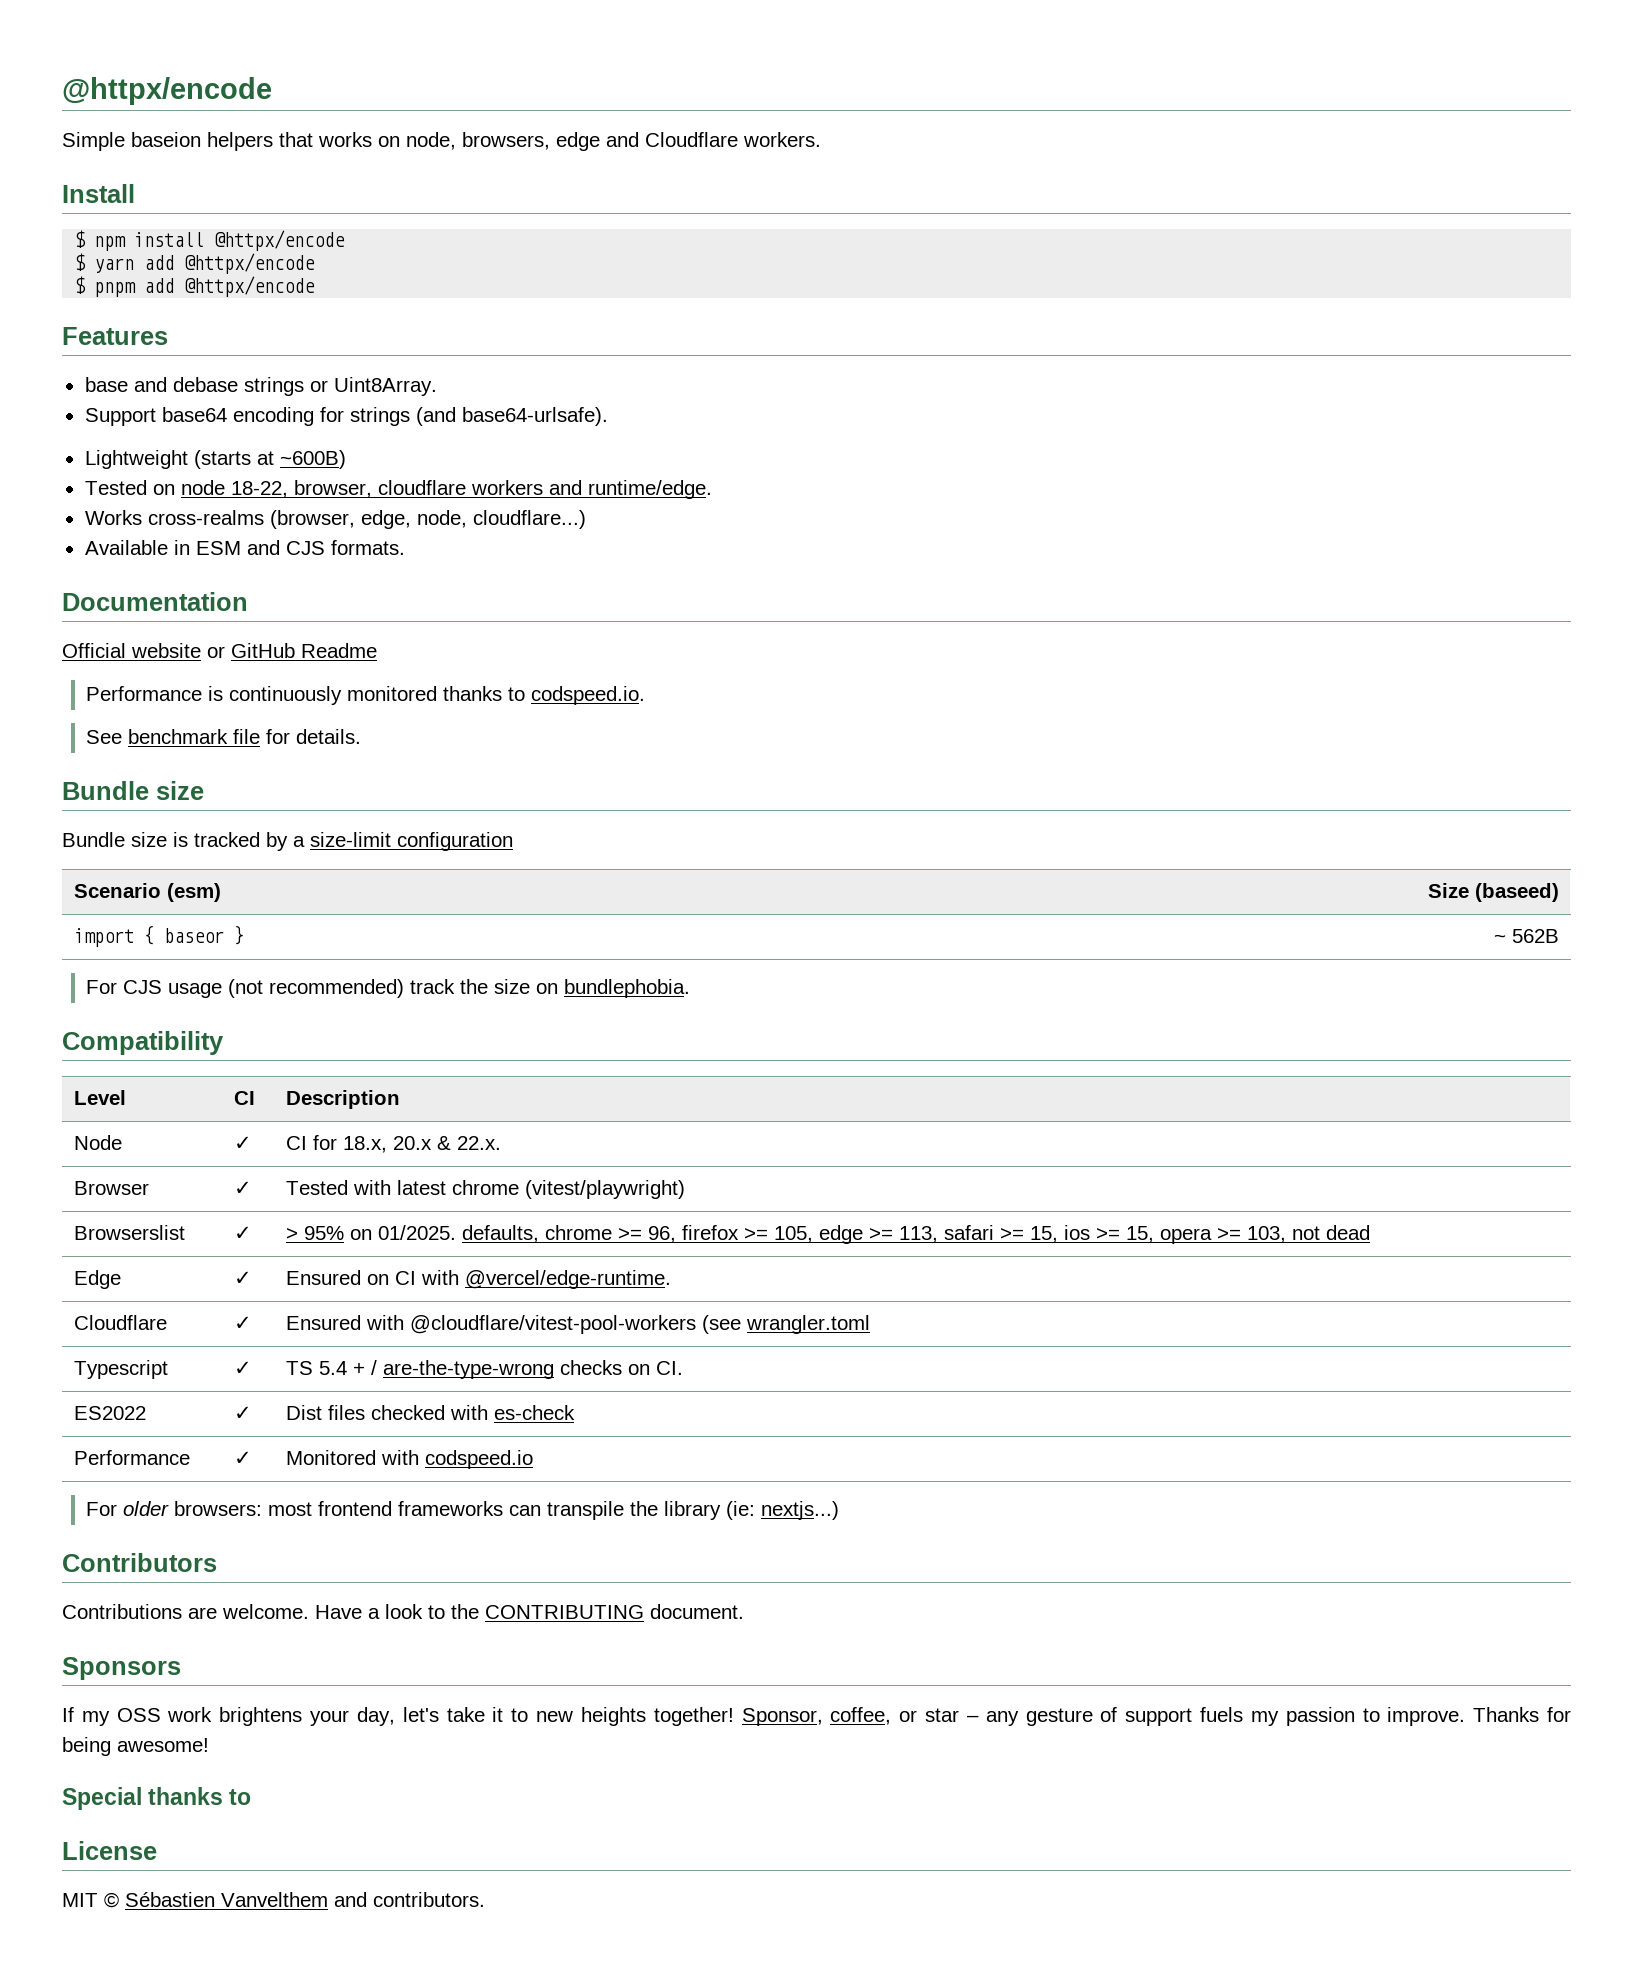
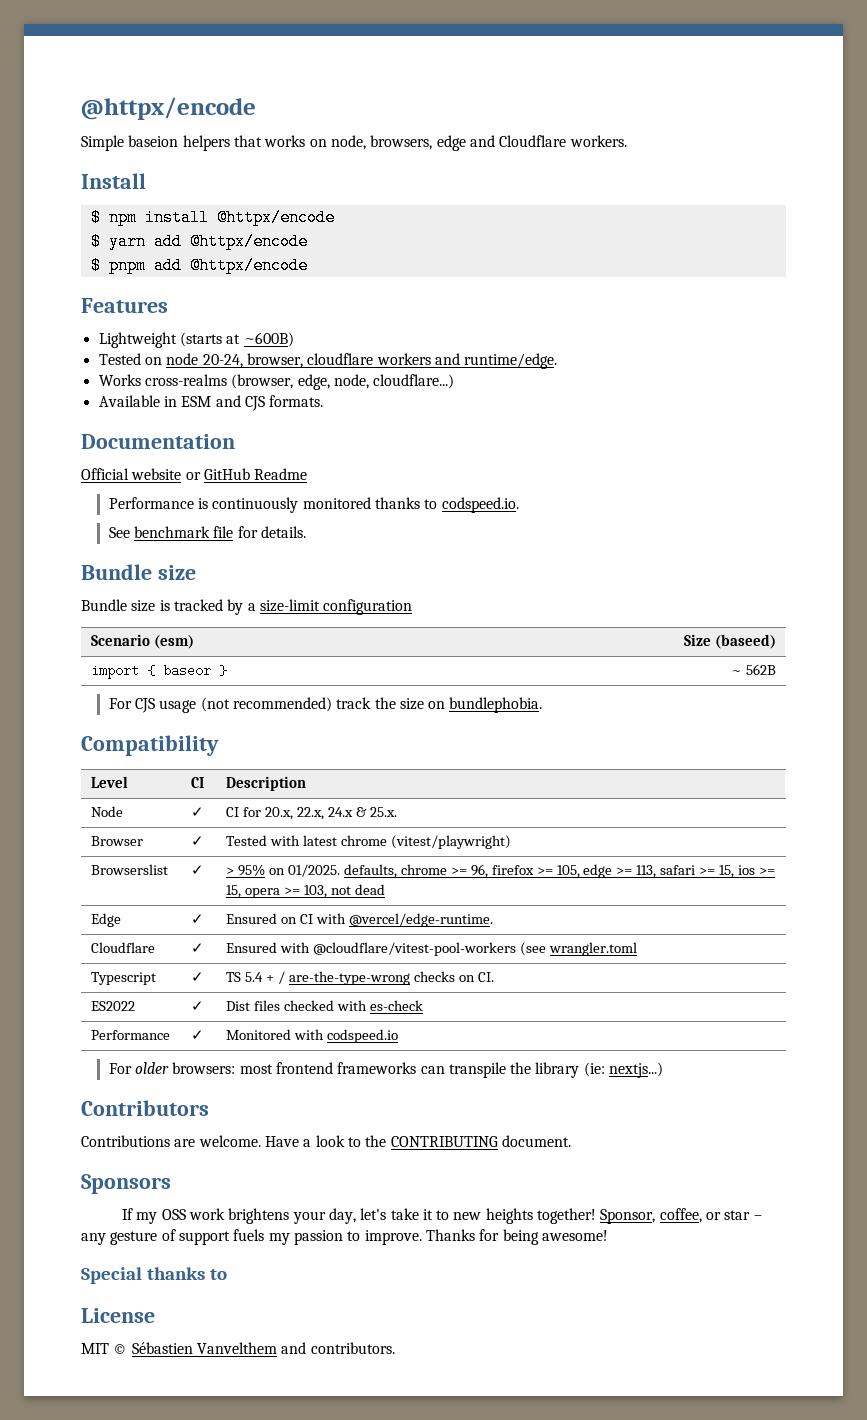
- base and debase strings or Uint8Array.
- Support base64 encoding for strings (and base64-urlsafe).
- Tested on node 18-22, browser, cloudflare workers and runtime/edge.
+ Tested on node 20-24, browser, cloudflare workers and runtime/edge.
- Node | ✓ | CI for 18.x, 20.x & 22.x.
+ Node | ✓ | CI for 20.x, 22.x, 24.x & 25.x.

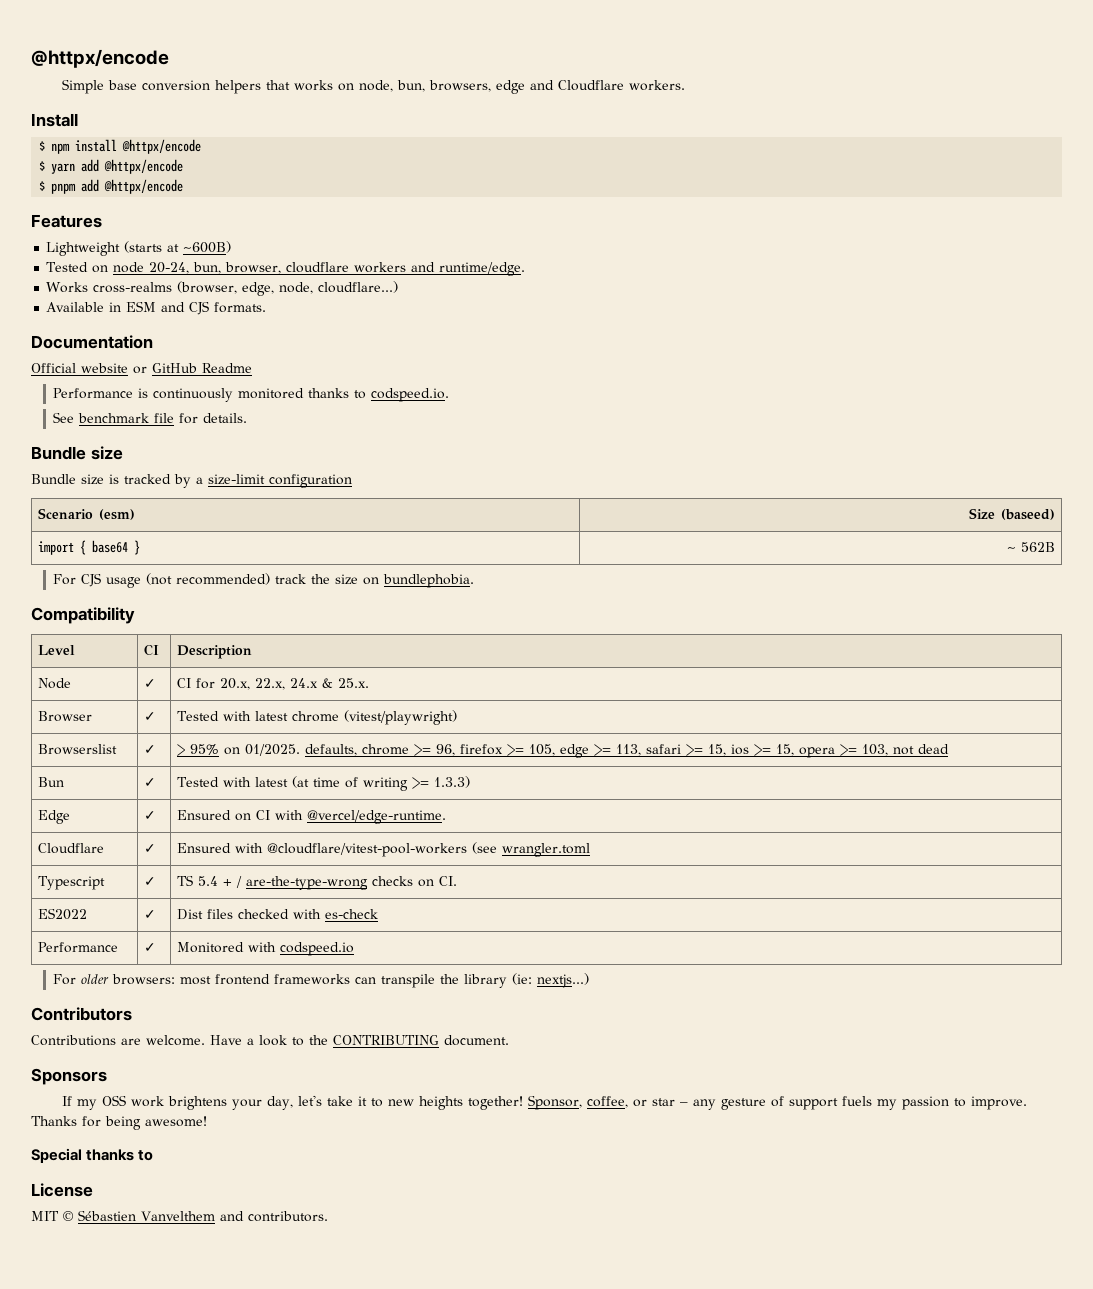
- Simple baseion helpers that works on node, browsers, edge and Cloudflare workers.
+ Simple base conversion helpers that works on node, bun, browsers, edge and Cloudflare workers.
- Tested on node 20-24, browser, cloudflare workers and runtime/edge.
+ Tested on node 20-24, bun, browser, cloudflare workers and runtime/edge.
- import { baseor } | ~ 562B
+ import { base64 } | ~ 562B
+ Bun | ✓ | Tested with latest (at time of writing >= 1.3.3)

